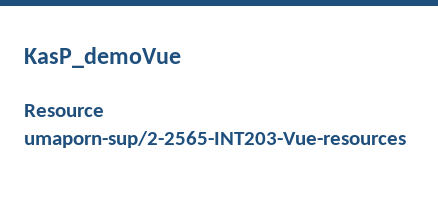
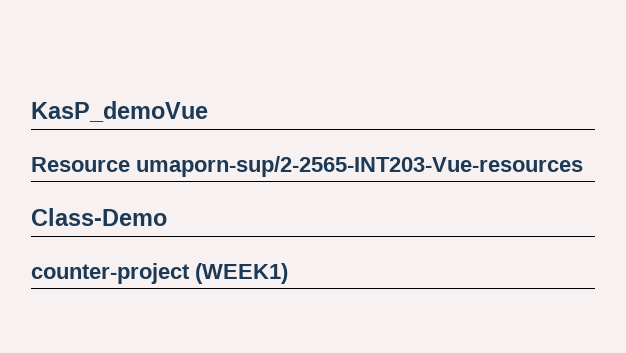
+ Class-Demo
+ counter-project (WEEK1)

